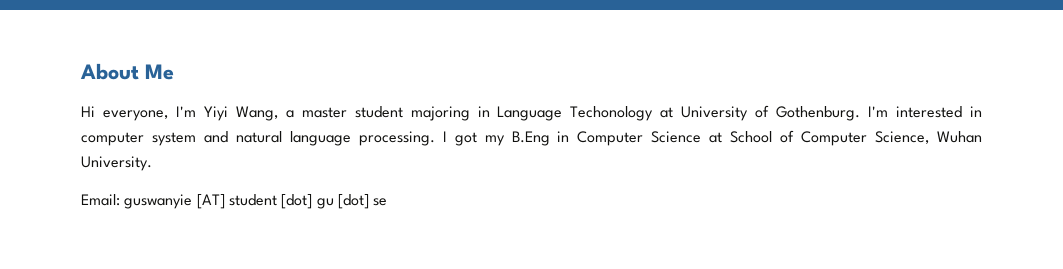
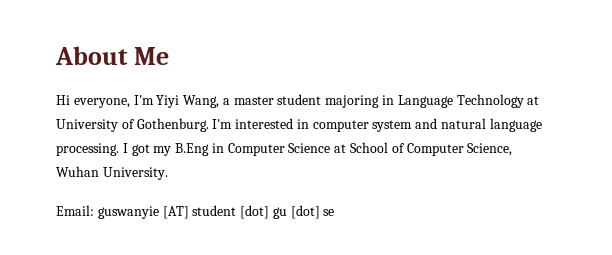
- Hi everyone, I'm Yiyi Wang, a master student majoring in Language Techonology at University of Gothenburg.
+ Hi everyone, I'm Yiyi Wang, a master student majoring in Language Technology at University of Gothenburg.

